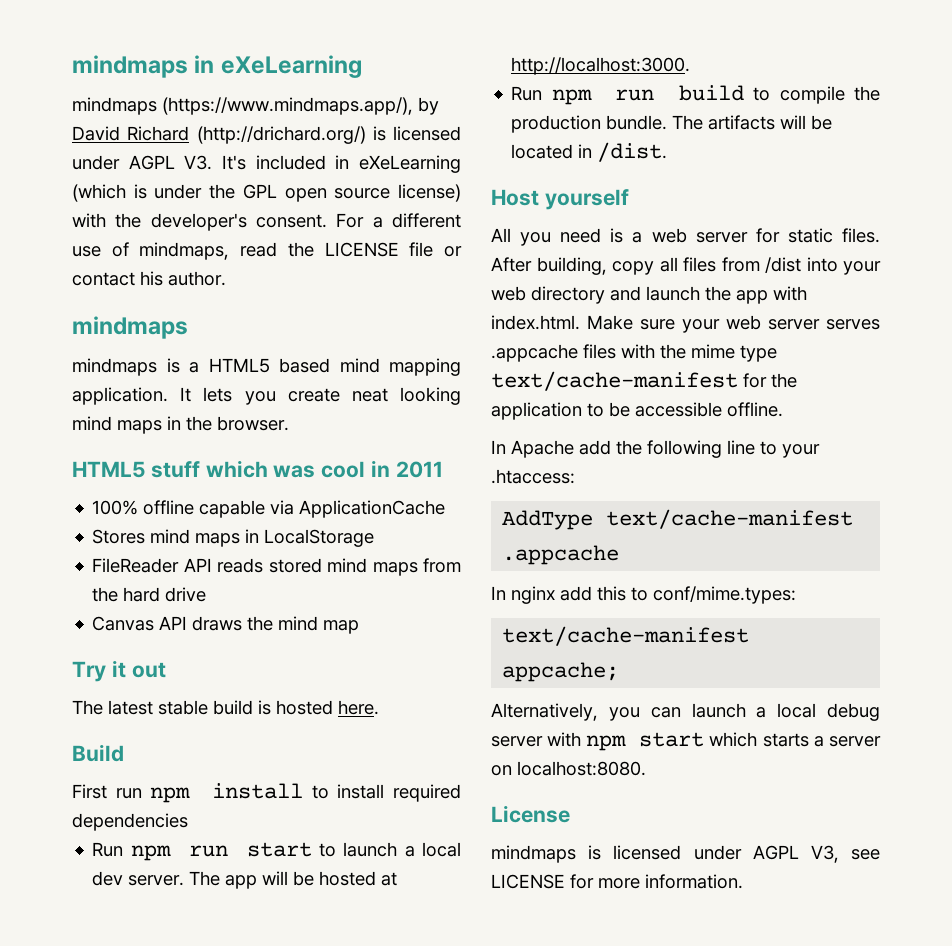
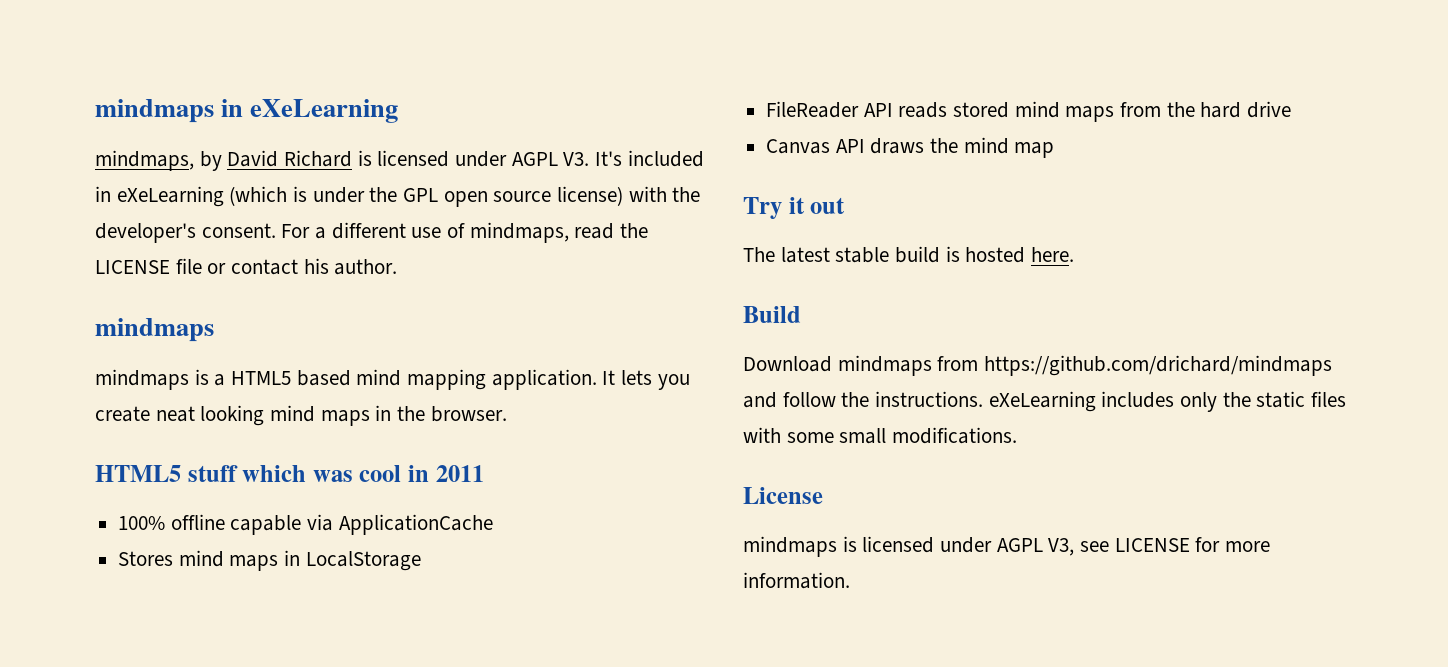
- mindmaps (https://www.mindmaps.app/), by David Richard (http://drichard.org/) is licensed under AGPL V3. It's included in eXeLearning (which is under the GPL open source license) with the developer's consent.
+ mindmaps, by David Richard is licensed under AGPL V3. It's included in eXeLearning (which is under the GPL open source license) with the developer's consent.
- First run npm install to install required dependencies
- Run npm run start to launch a local dev server. The app will be hosted at http://localhost:3000.
- Run npm run build to compile the production bundle. The artifacts will be located in /dist.
- Host yourself
- All you need is a web server for static files. After building, copy all files from /dist into your web directory and launch the app with index.html. Make sure your web server serves .appcache files with the mime type text/cache-manifest for the application to be accessible offline.
- In Apache add the following line to your .htaccess:
- AddType text/cache-manifest .appcache
- In nginx add this to conf/mime.types:
- text/cache-manifest appcache;
- Alternatively, you can launch a local debug server with npm start which starts a server on localhost:8080.
+ Download mindmaps from https://github.com/drichard/mindmaps and follow the instructions. eXeLearning includes only the static files with some small modifications.

